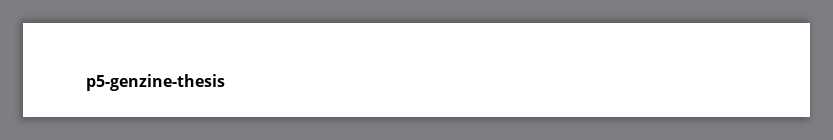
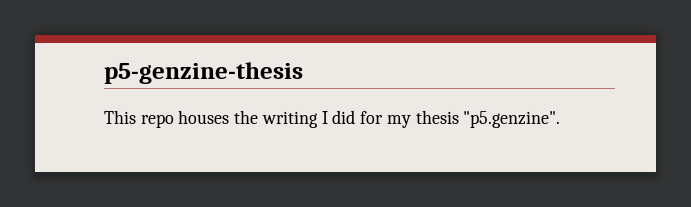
+ This repo houses the writing I did for my thesis "p5.genzine".

